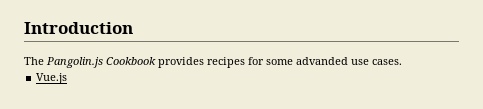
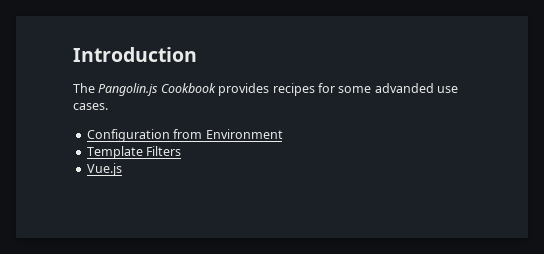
+ Configuration from Environment
+ Template Filters

